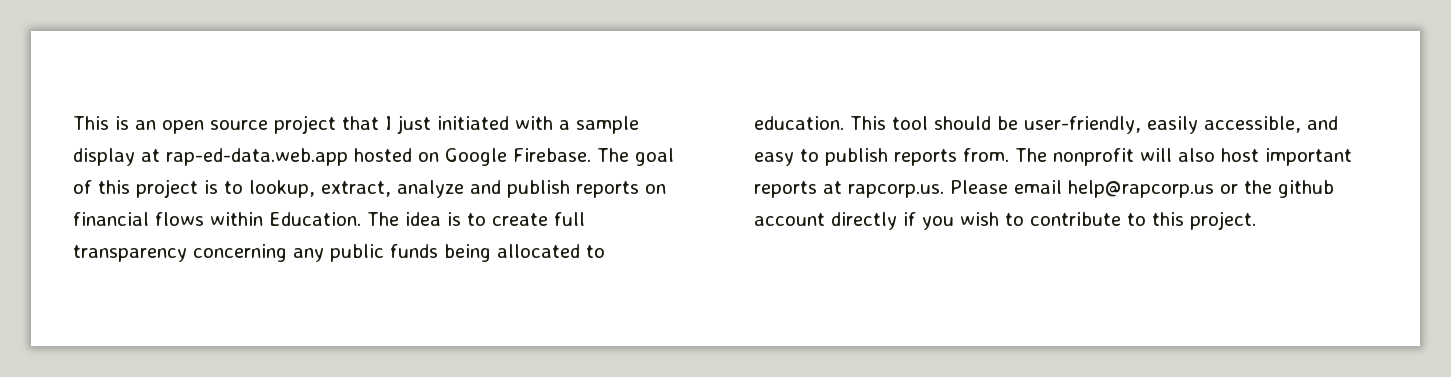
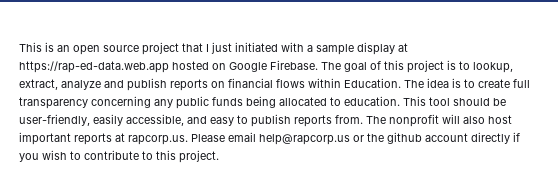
- This is an open source project that I just initiated with a sample display at rap-ed-data.web.app hosted on Google Firebase.
+ This is an open source project that I just initiated with a sample display at https://rap-ed-data.web.app hosted on Google Firebase.

